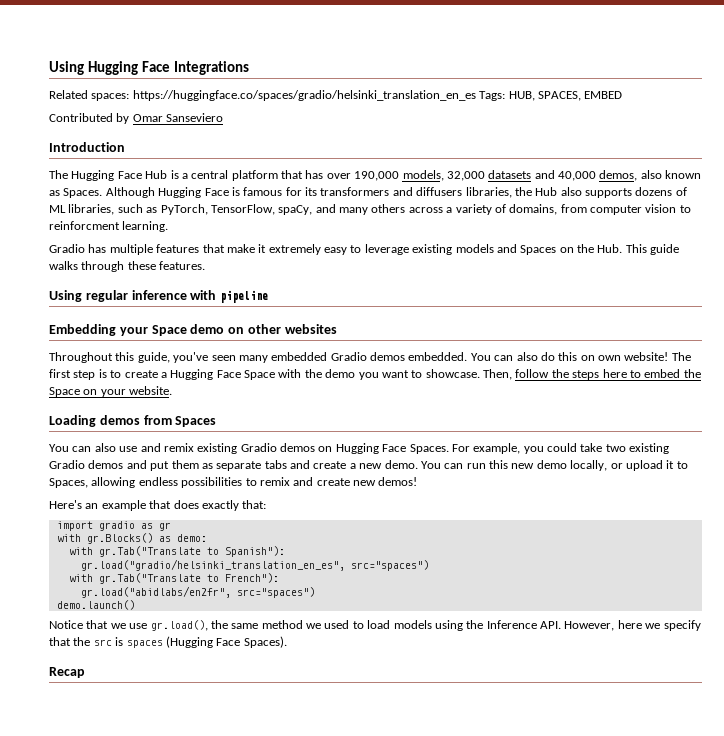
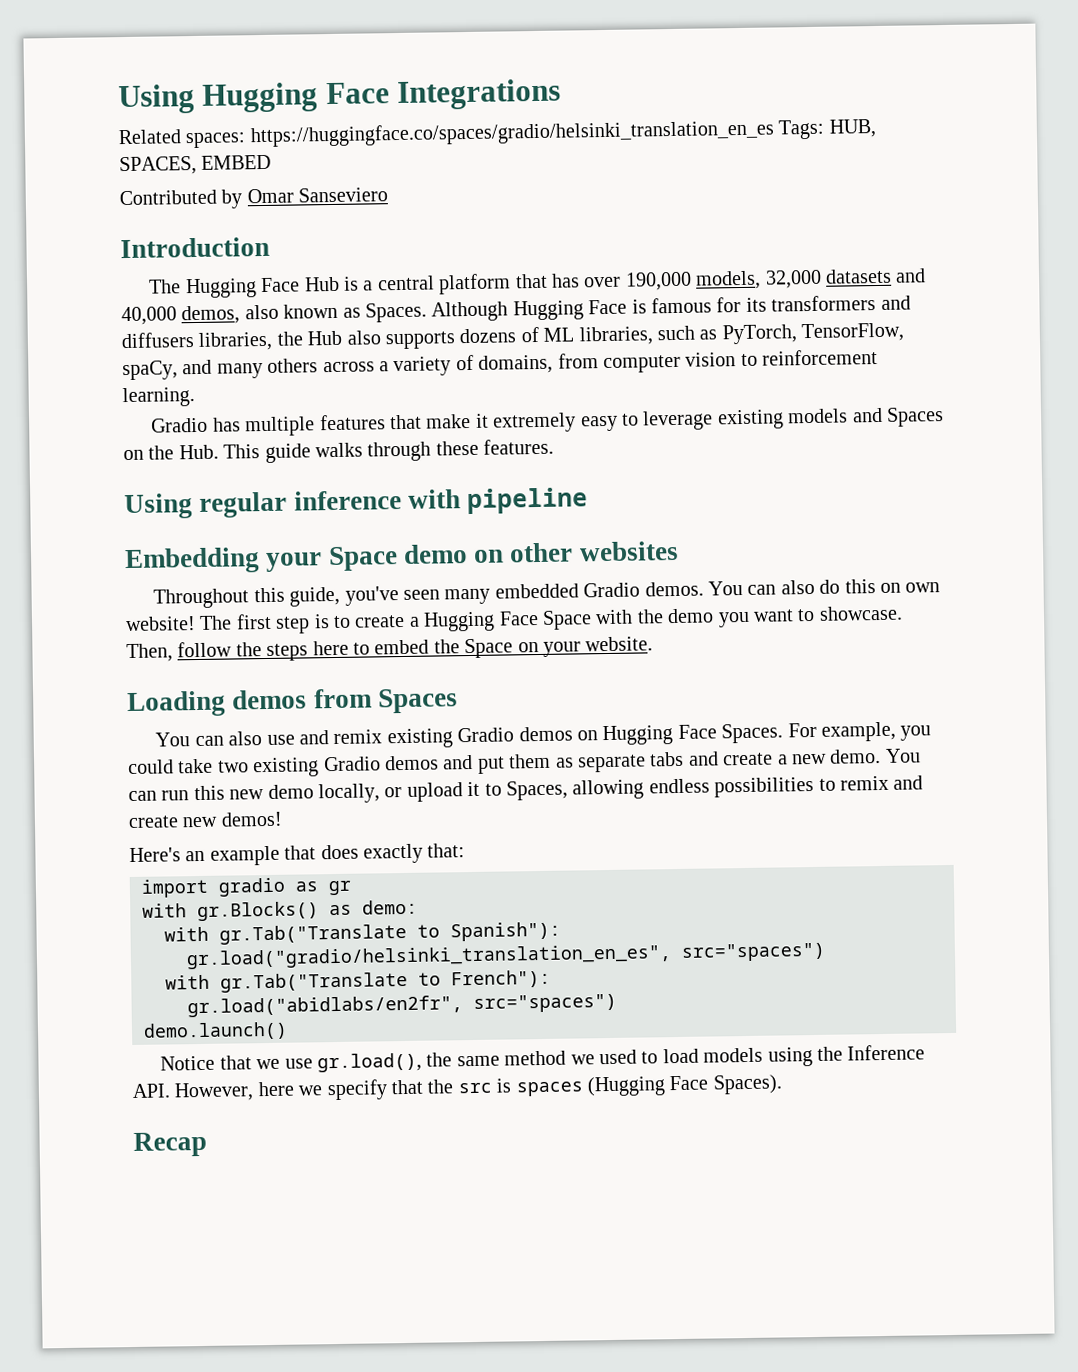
- Although Hugging Face is famous for its transformers and diffusers libraries, the Hub also supports dozens of ML libraries, such as PyTorch, TensorFlow, spaCy, and many others across a variety of domains, from computer vision to reinforcment learning.
+ Although Hugging Face is famous for its transformers and diffusers libraries, the Hub also supports dozens of ML libraries, such as PyTorch, TensorFlow, spaCy, and many others across a variety of domains, from computer vision to reinforcement learning.
- Throughout this guide, you've seen many embedded Gradio demos embedded.
+ Throughout this guide, you've seen many embedded Gradio demos.

